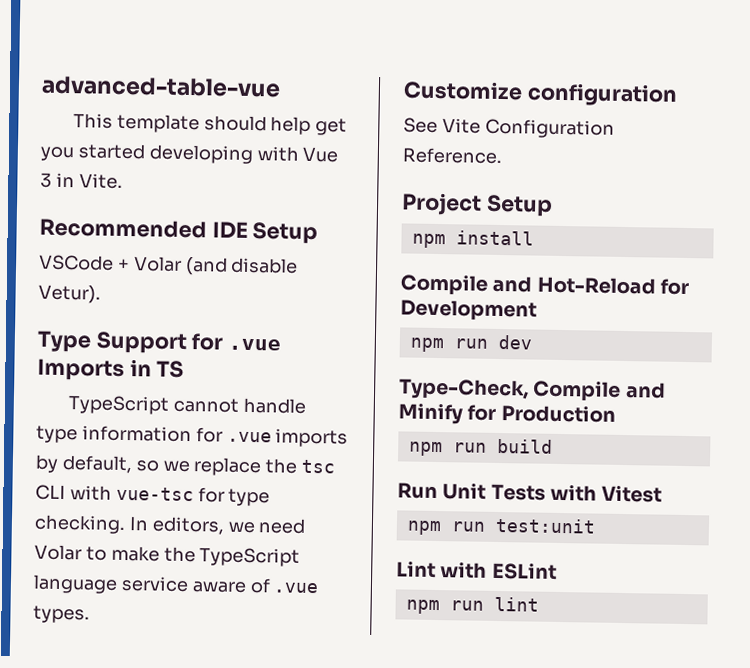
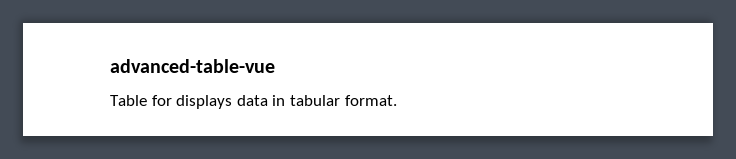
- This template should help get you started developing with Vue 3 in Vite.
- Recommended IDE Setup
- VSCode + Volar (and disable Vetur).
- Type Support for .vue Imports in TS
- TypeScript cannot handle type information for .vue imports by default, so we replace the tsc CLI with vue-tsc for type checking. In editors, we need Volar to make the TypeScript language service aware of .vue types.
- Customize configuration
- See Vite Configuration Reference.
- Project Setup
- npm install
- Compile and Hot-Reload for Development
- npm run dev
- Type-Check, Compile and Minify for Production
- npm run build
- Run Unit Tests with Vitest
- npm run test:unit
- Lint with ESLint
- npm run lint
+ Table for displays data in tabular format.

